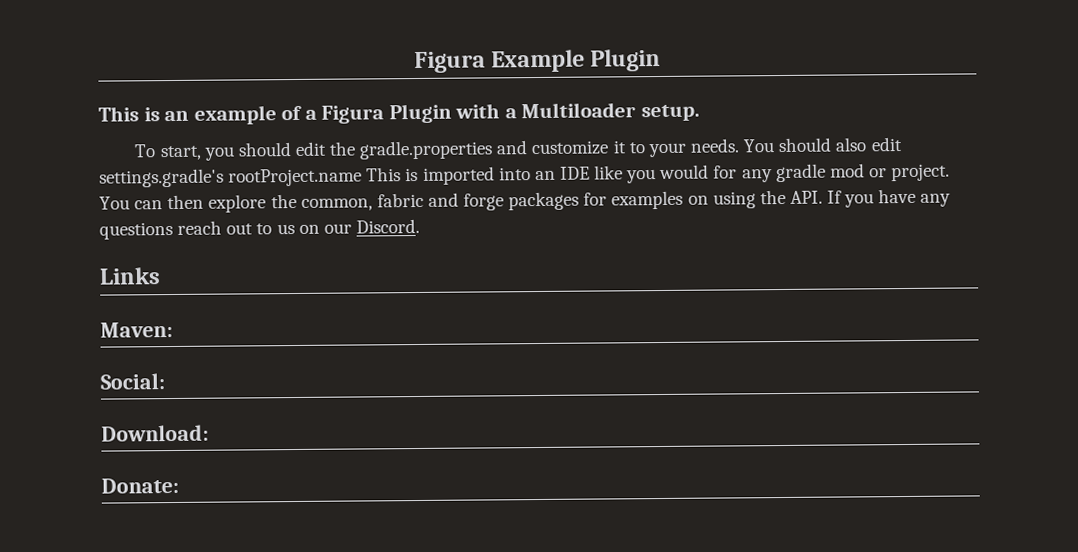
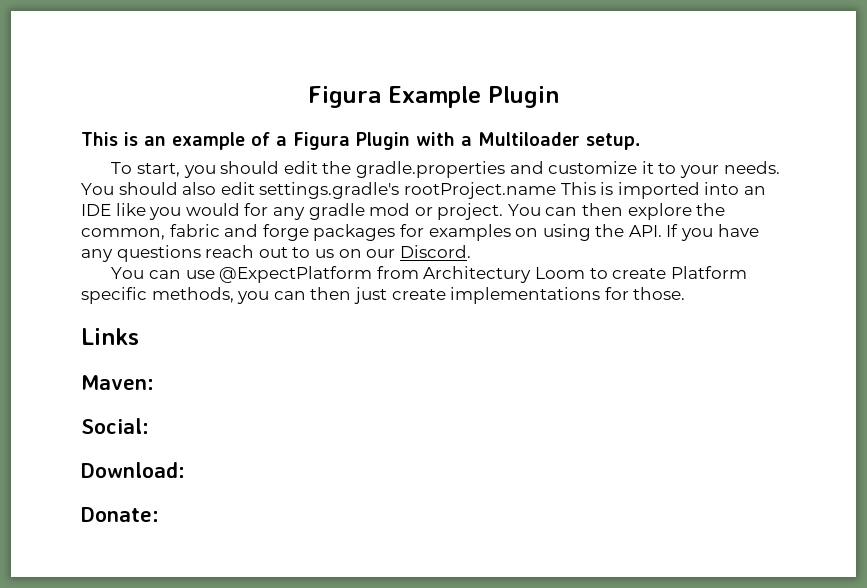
+ You can use @ExpectPlatform from Architectury Loom to create Platform specific methods, you can then just create implementations for those.

